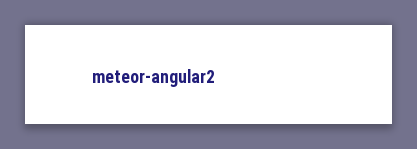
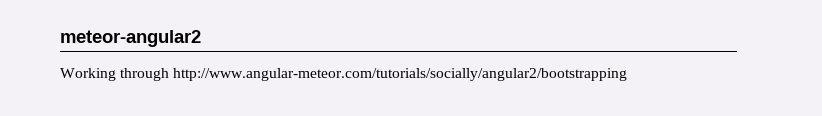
+ Working through http://www.angular-meteor.com/tutorials/socially/angular2/bootstrapping

